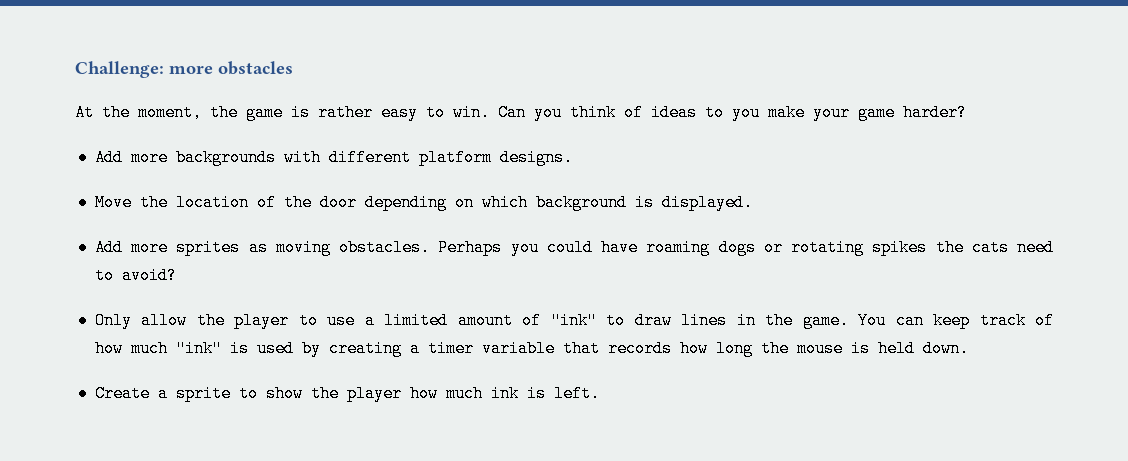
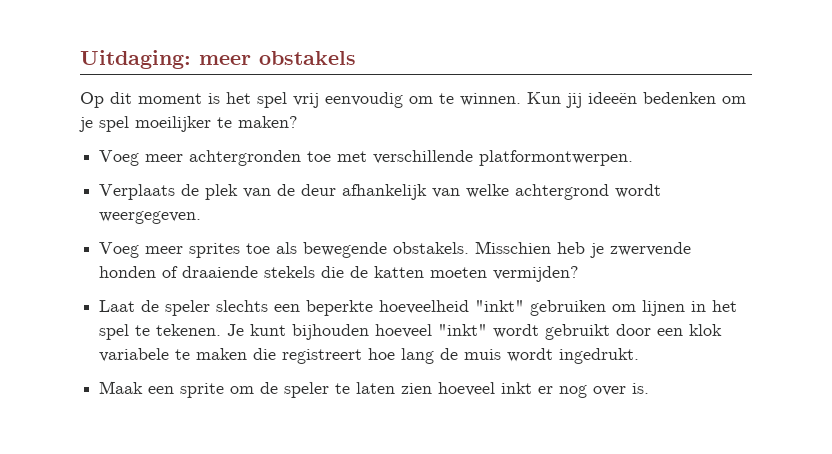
- Challenge: more obstacles
- At the moment, the game is rather easy to win. Can you think of ideas to you make your game harder?
- Add more backgrounds with different platform designs.
- Move the location of the door depending on which background is displayed.
- Add more sprites as moving obstacles. Perhaps you could have roaming dogs or rotating spikes the cats need to avoid?
- Only allow the player to use a limited amount of "ink" to draw lines in the game. You can keep track of how much "ink" is used by creating a timer variable that records how long the mouse is held down.
- Create a sprite to show the player how much ink is left.
+ Uitdaging: meer obstakels
+ Op dit moment is het spel vrij eenvoudig om te winnen. Kun jij ideeën bedenken om je spel moeilijker te maken?
+ Voeg meer achtergronden toe met verschillende platformontwerpen.
+ Verplaats de plek van de deur afhankelijk van welke achtergrond wordt weergegeven.
+ Voeg meer sprites toe als bewegende obstakels. Misschien heb je zwervende honden of draaiende stekels die de katten moeten vermijden?
+ Laat de speler slechts een beperkte hoeveelheid "inkt" gebruiken om lijnen in het spel te tekenen. Je kunt bijhouden hoeveel "inkt" wordt gebruikt door een klok variabele te maken die registreert hoe lang de muis wordt ingedrukt.
+ Maak een sprite om de speler te laten zien hoeveel inkt er nog over is.

